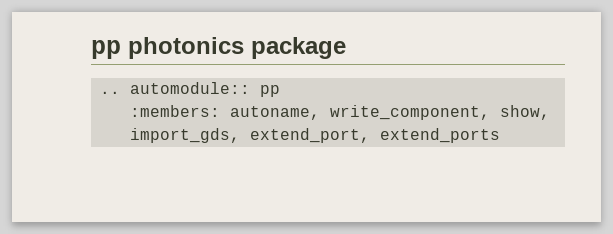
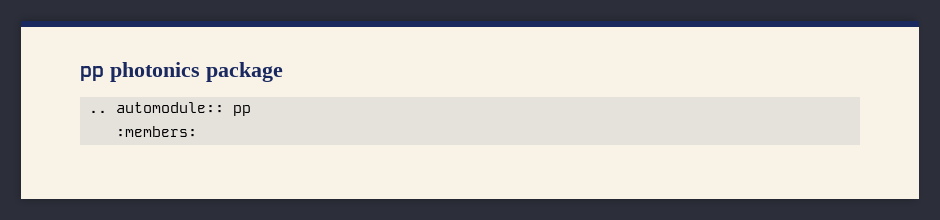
- :members: autoname, write_component, show, import_gds, extend_port, extend_ports
+ :members:

